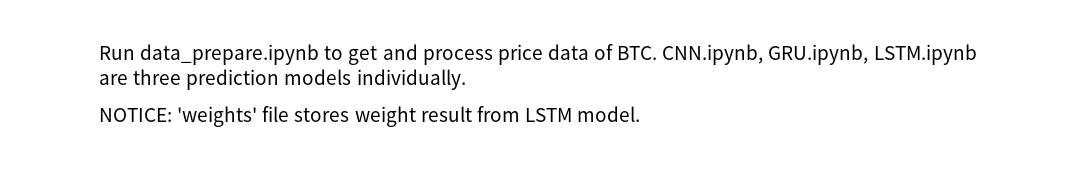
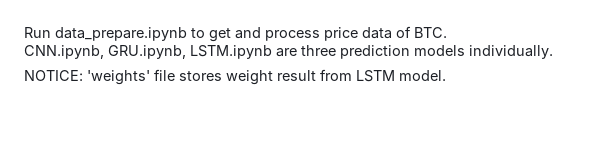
- Run data_prepare.ipynb to get and process price data of BTC. CNN.ipynb, GRU.ipynb, LSTM.ipynb are three prediction models individually.
+ Run data_prepare.ipynb to get and process price data of BTC.
+ CNN.ipynb, GRU.ipynb, LSTM.ipynb are three prediction models individually.

